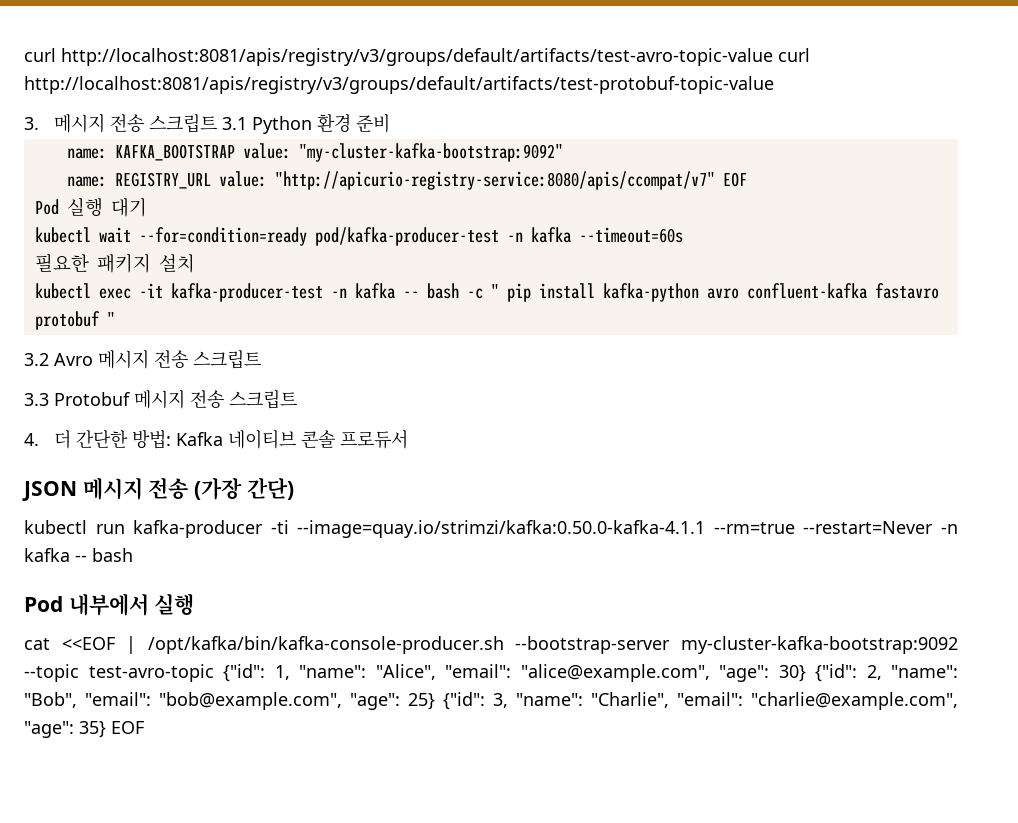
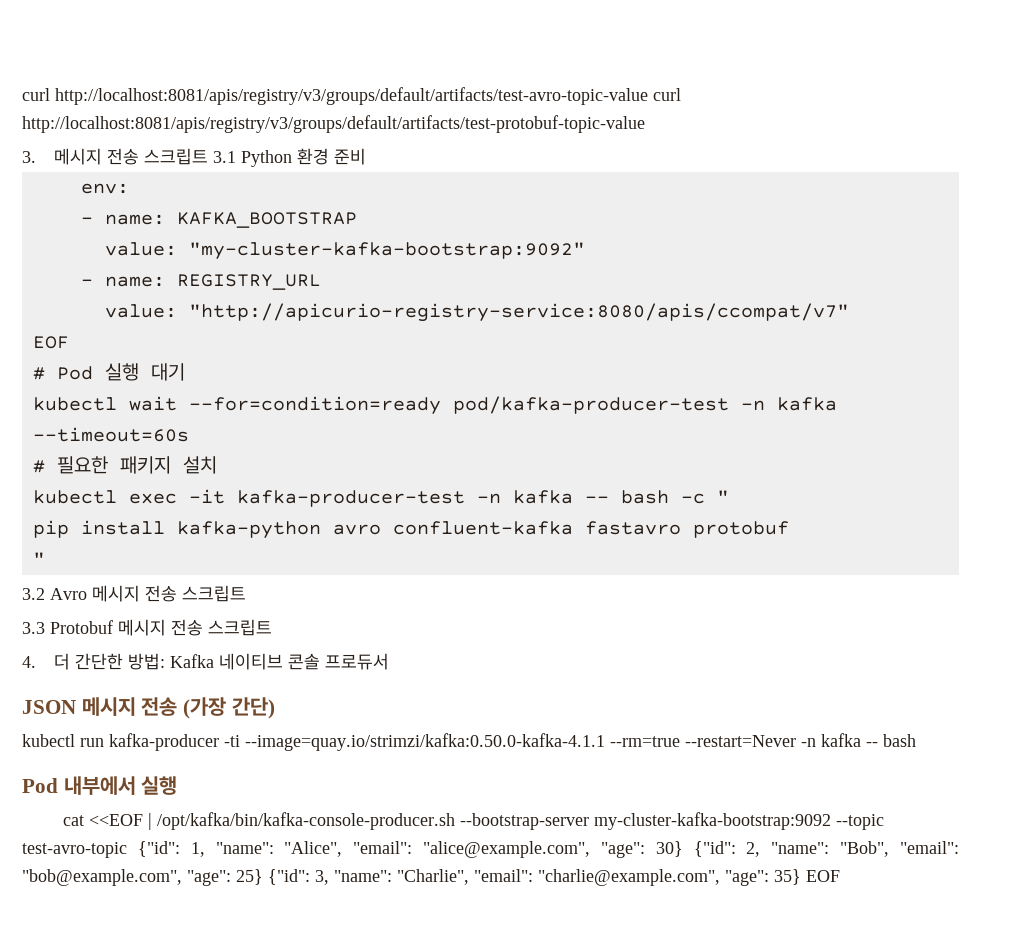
- name: KAFKA_BOOTSTRAP value: "my-cluster-kafka-bootstrap:9092"
+ env:
+ - name: KAFKA_BOOTSTRAP
+ value: "my-cluster-kafka-bootstrap:9092"
- name: REGISTRY_URL value: "http://apicurio-registry-service:8080/apis/ccompat/v7" EOF
+ - name: REGISTRY_URL
+ value: "http://apicurio-registry-service:8080/apis/ccompat/v7"
+ EOF
- Pod 실행 대기
+ # Pod 실행 대기
- 필요한 패키지 설치
+ # 필요한 패키지 설치
- kubectl exec -it kafka-producer-test -n kafka -- bash -c " pip install kafka-python avro confluent-kafka fastavro protobuf "
+ kubectl exec -it kafka-producer-test -n kafka -- bash -c "
+ pip install kafka-python avro confluent-kafka fastavro protobuf
+ "

